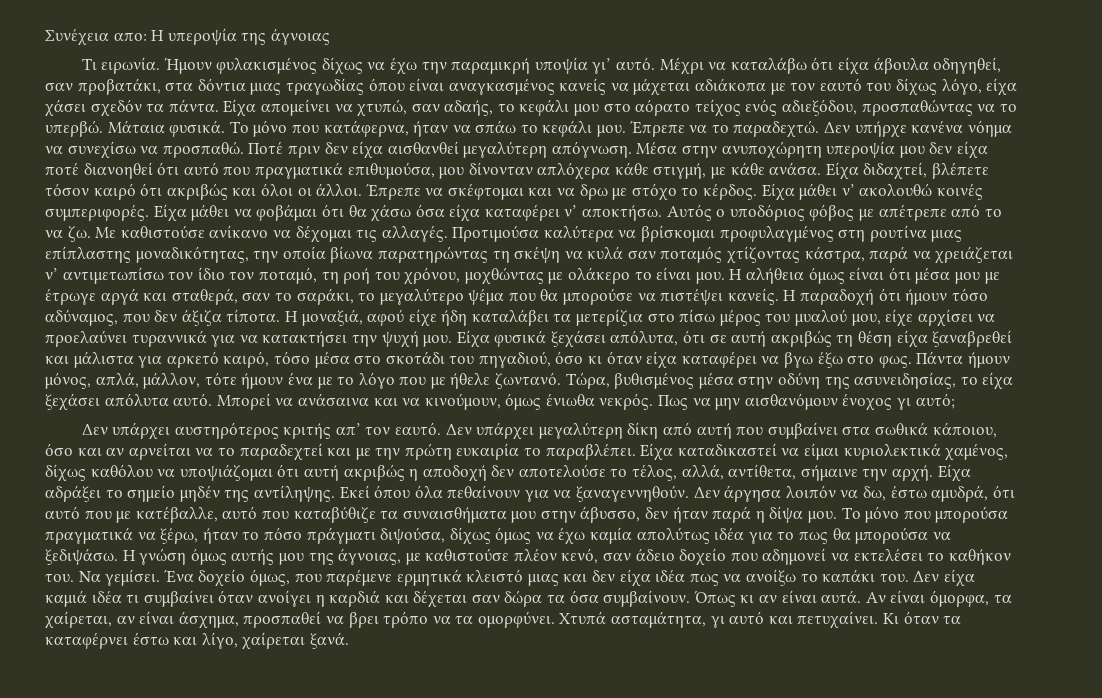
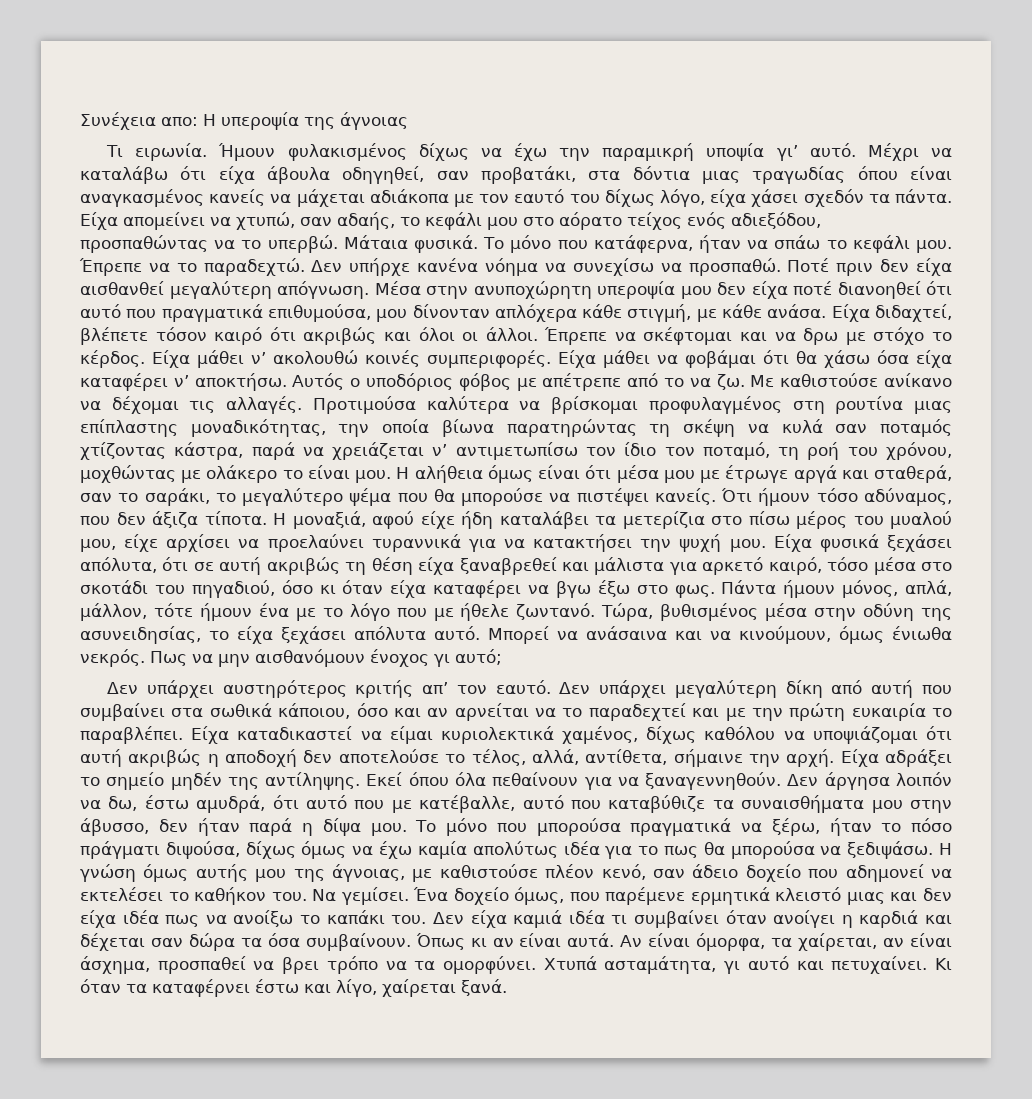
- Η παραδοχή ότι ήμουν τόσο αδύναμος, που δεν άξιζα τίποτα.
+ Ότι ήμουν τόσο αδύναμος, που δεν άξιζα τίποτα.

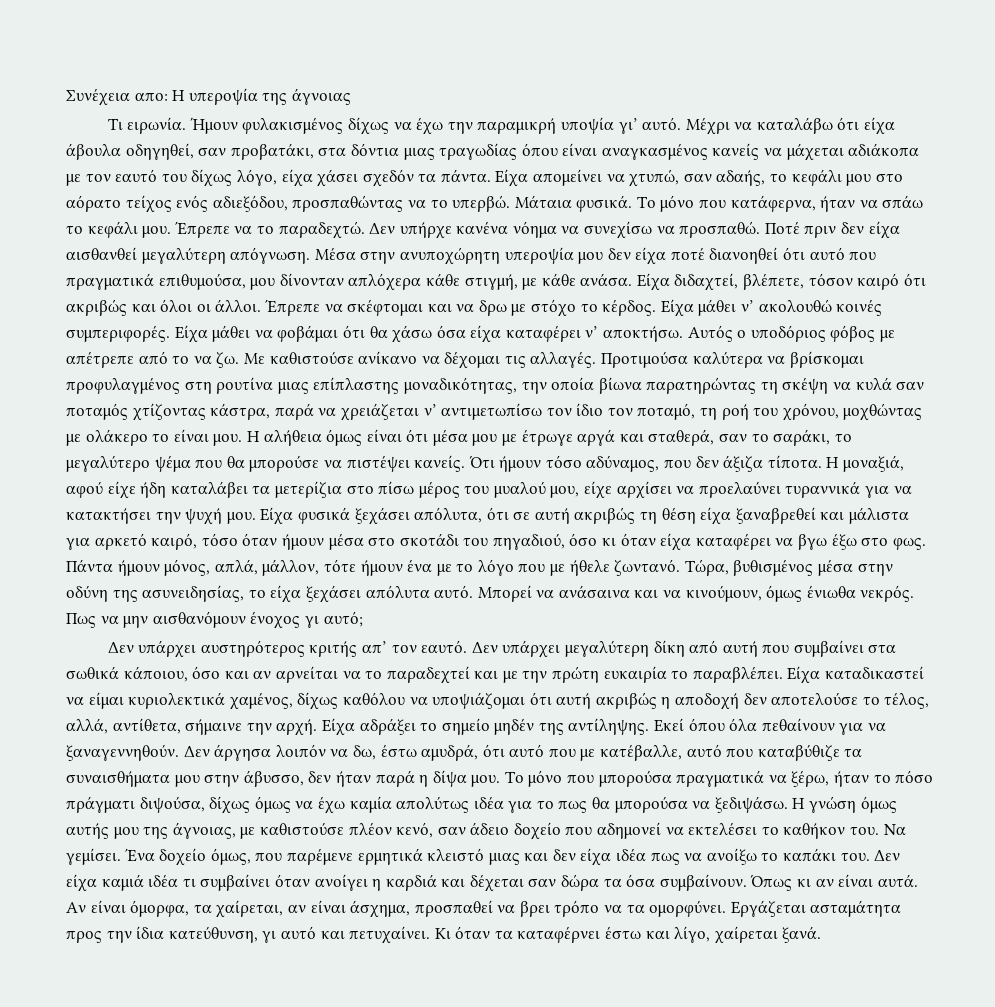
- Είχα διδαχτεί, βλέπετε τόσον καιρό ότι ακριβώς και όλοι οι άλλοι.
+ Είχα διδαχτεί, βλέπετε, τόσον καιρό ότι ακριβώς και όλοι οι άλλοι.
- Είχα φυσικά ξεχάσει απόλυτα, ότι σε αυτή ακριβώς τη θέση είχα ξαναβρεθεί και μάλιστα για αρκετό καιρό, τόσο μέσα στο σκοτάδι του πηγαδιού, όσο κι όταν είχα καταφέρει να βγω έξω στο φως.
+ Είχα φυσικά ξεχάσει απόλυτα, ότι σε αυτή ακριβώς τη θέση είχα ξαναβρεθεί και μάλιστα για αρκετό καιρό, τόσο όταν ήμουν μέσα στο σκοτάδι του πηγαδιού, όσο κι όταν είχα καταφέρει να βγω έξω στο φως.
- Χτυπά ασταμάτητα, γι αυτό και πετυχαίνει.
+ Εργάζεται ασταμάτητα προς την ίδια κατεύθυνση, γι αυτό και πετυχαίνει.

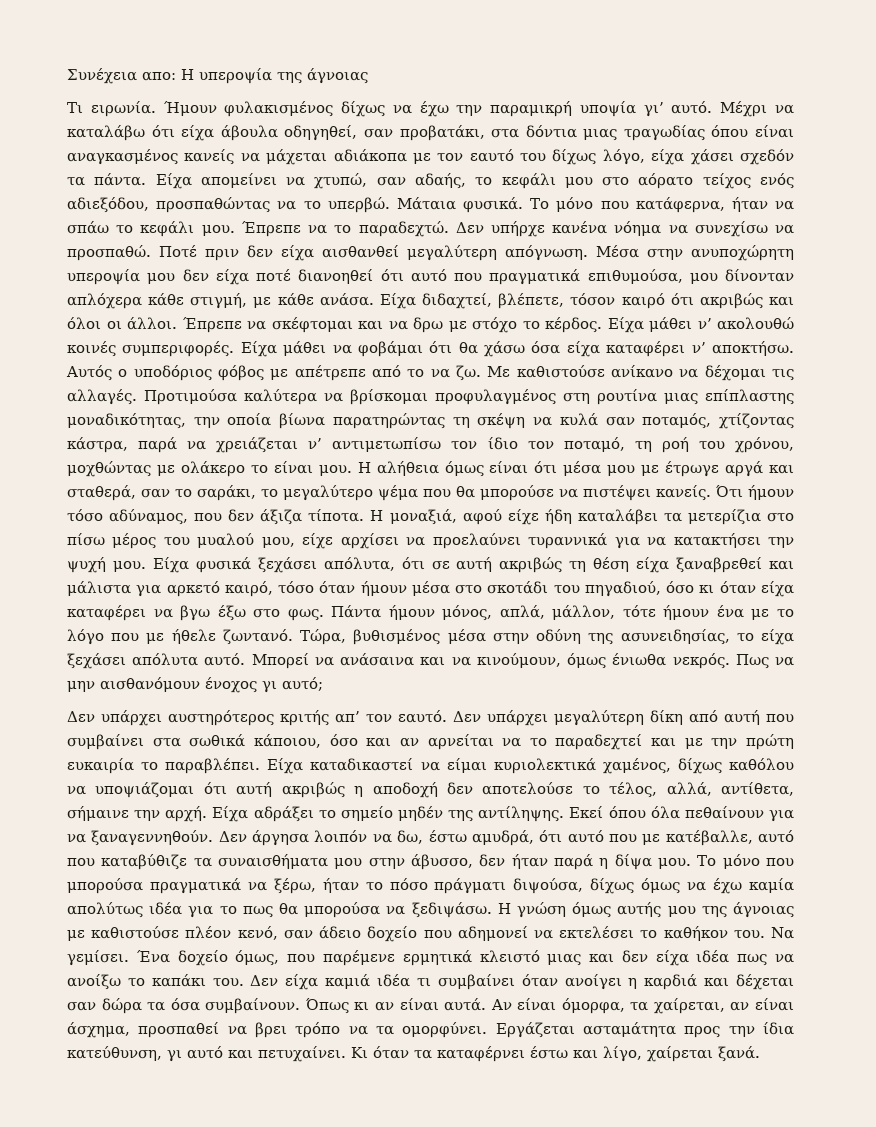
- Προτιμούσα καλύτερα να βρίσκομαι προφυλαγμένος στη ρουτίνα μιας επίπλαστης μοναδικότητας, την οποία βίωνα παρατηρώντας τη σκέψη να κυλά σαν ποταμός χτίζοντας κάστρα, παρά να χρειάζεται ν’ αντιμετωπίσω τον ίδιο τον ποταμό, τη ροή του χρόνου, μοχθώντας με ολάκερο το είναι μου.
+ Προτιμούσα καλύτερα να βρίσκομαι προφυλαγμένος στη ρουτίνα μιας επίπλαστης μοναδικότητας, την οποία βίωνα παρατηρώντας τη σκέψη να κυλά σαν ποταμός, χτίζοντας κάστρα, παρά να χρειάζεται ν’ αντιμετωπίσω τον ίδιο τον ποταμό, τη ροή του χρόνου, μοχθώντας με ολάκερο το είναι μου.
- Η γνώση όμως αυτής μου της άγνοιας, με καθιστούσε πλέον κενό, σαν άδειο δοχείο που αδημονεί να εκτελέσει το καθήκον του.
+ Η γνώση όμως αυτής μου της άγνοιας με καθιστούσε πλέον κενό, σαν άδειο δοχείο που αδημονεί να εκτελέσει το καθήκον του.

